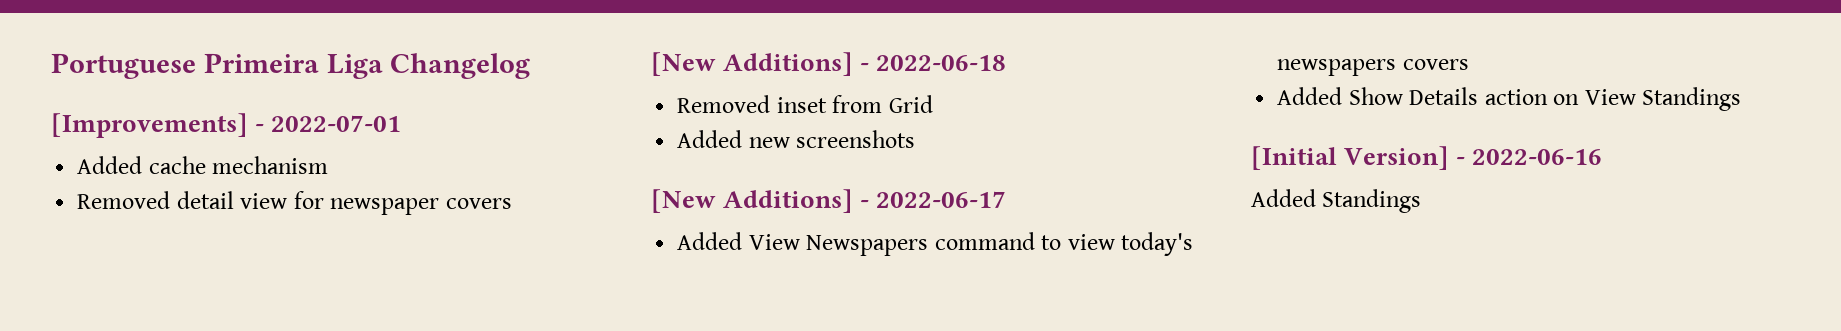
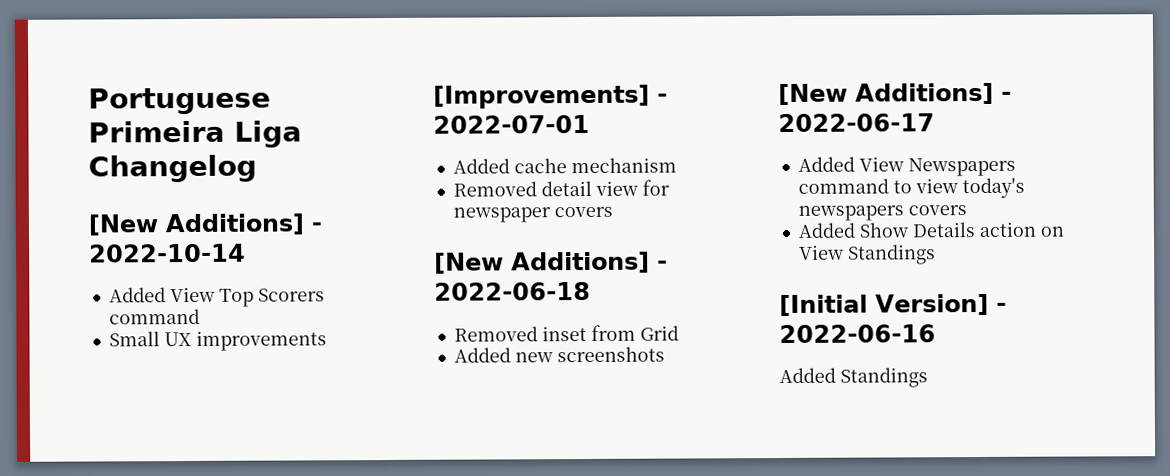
+ [New Additions] - 2022-10-14
+ Added View Top Scorers command
+ Small UX improvements

